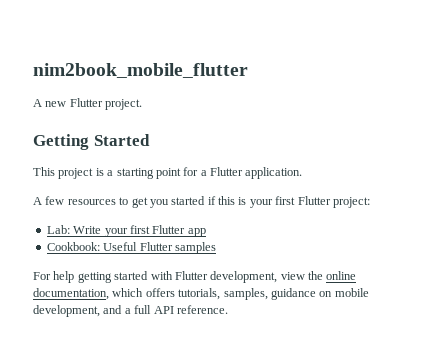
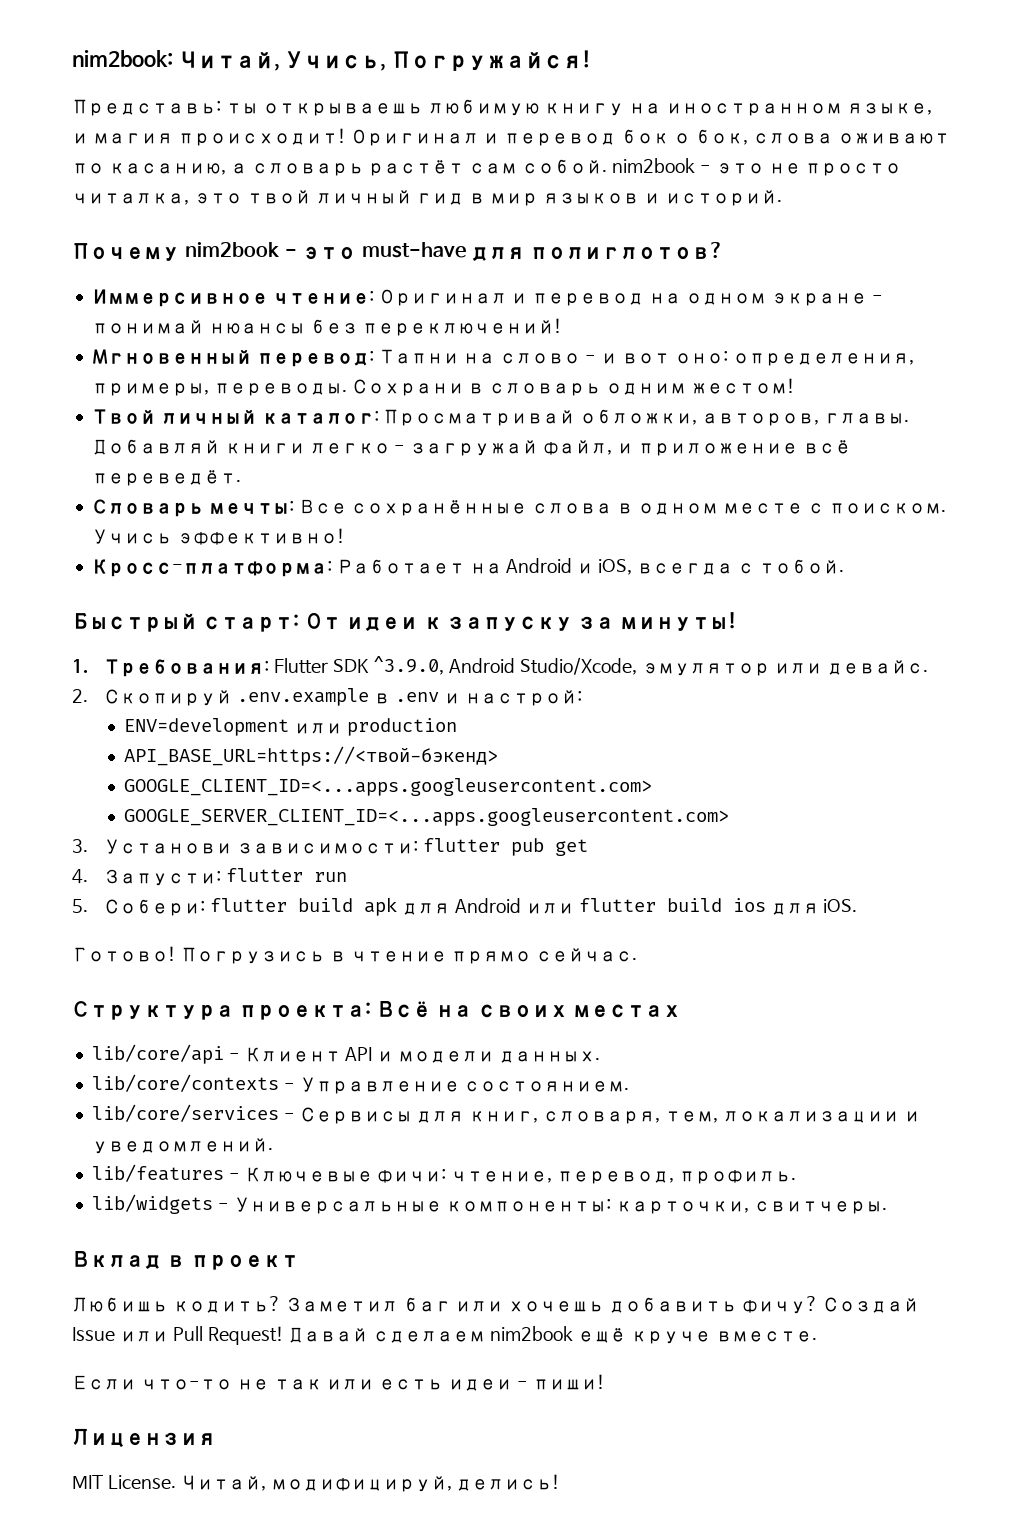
- nim2book_mobile_flutter
- A new Flutter project.
- Getting Started
- This project is a starting point for a Flutter application.
- A few resources to get you started if this is your first Flutter project:
- Lab: Write your first Flutter app
- Cookbook: Useful Flutter samples
- For help getting started with Flutter development, view the online documentation, which offers tutorials, samples, guidance on mobile development, and a full API reference.
+ nim2book: Читай, Учись, Погружайся!
+ Представь: ты открываешь любимую книгу на иностранном языке, и магия происходит! Оригинал и перевод бок о бок, слова оживают по касанию, а словарь растёт сам собой. nim2book - это не просто читалка, это твой личный гид в мир языков и историй.
+ Почему nim2book - это must-have для полиглотов?
+ Иммерсивное чтение: Оригинал и перевод на одном экране - понимай нюансы без переключений!
+ Мгновенный перевод: Тапни на слово - и вот оно: определения, примеры, переводы. Сохрани в словарь одним жестом!
+ Твой личный каталог: Просматривай обложки, авторов, главы. Добавляй книги легко - загружай файл, и приложение всё переведёт.
+ Словарь мечты: Все сохранённые слова в одном месте с поиском. Учись эффективно!
+ Кросс-платформа: Работает на Android и iOS, всегда с тобой.
+ Быстрый старт: От идеи к запуску за минуты!
+ 1. Требования: Flutter SDK ^3.9.0, Android Studio/Xcode, эмулятор или девайс.
+ 2. Скопируй .env.example в .env и настрой:
+ ENV=development или production
+ API_BASE_URL=https://<твой-бэкенд>
+ GOOGLE_CLIENT_ID=<...apps.googleusercontent.com>
+ GOOGLE_SERVER_CLIENT_ID=<...apps.googleusercontent.com>
+ 3. Установи зависимости: flutter pub get
+ 4. Запусти: flutter run
+ 5. Собери: flutter build apk для Android или flutter build ios для iOS.
+ Готово! Погрузись в чтение прямо сейчас.
+ Структура проекта: Всё на своих местах
+ lib/core/api - Клиент API и модели данных.
+ lib/core/contexts - Управление состоянием.
+ lib/core/services - Сервисы для книг, словаря, тем, локализации и уведомлений.
+ lib/features - Ключевые фичи: чтение, перевод, профиль.
+ lib/widgets - Универсальные компоненты: карточки, свитчеры.
+ Вклад в проект
+ Любишь кодить? Заметил баг или хочешь добавить фичу? Создай Issue или Pull Request! Давай сделаем nim2book ещё круче вместе.
+ Если что-то не так или есть идеи - пиши!
+ Лицензия
+ MIT License. Читай, модифицируй, делись!

